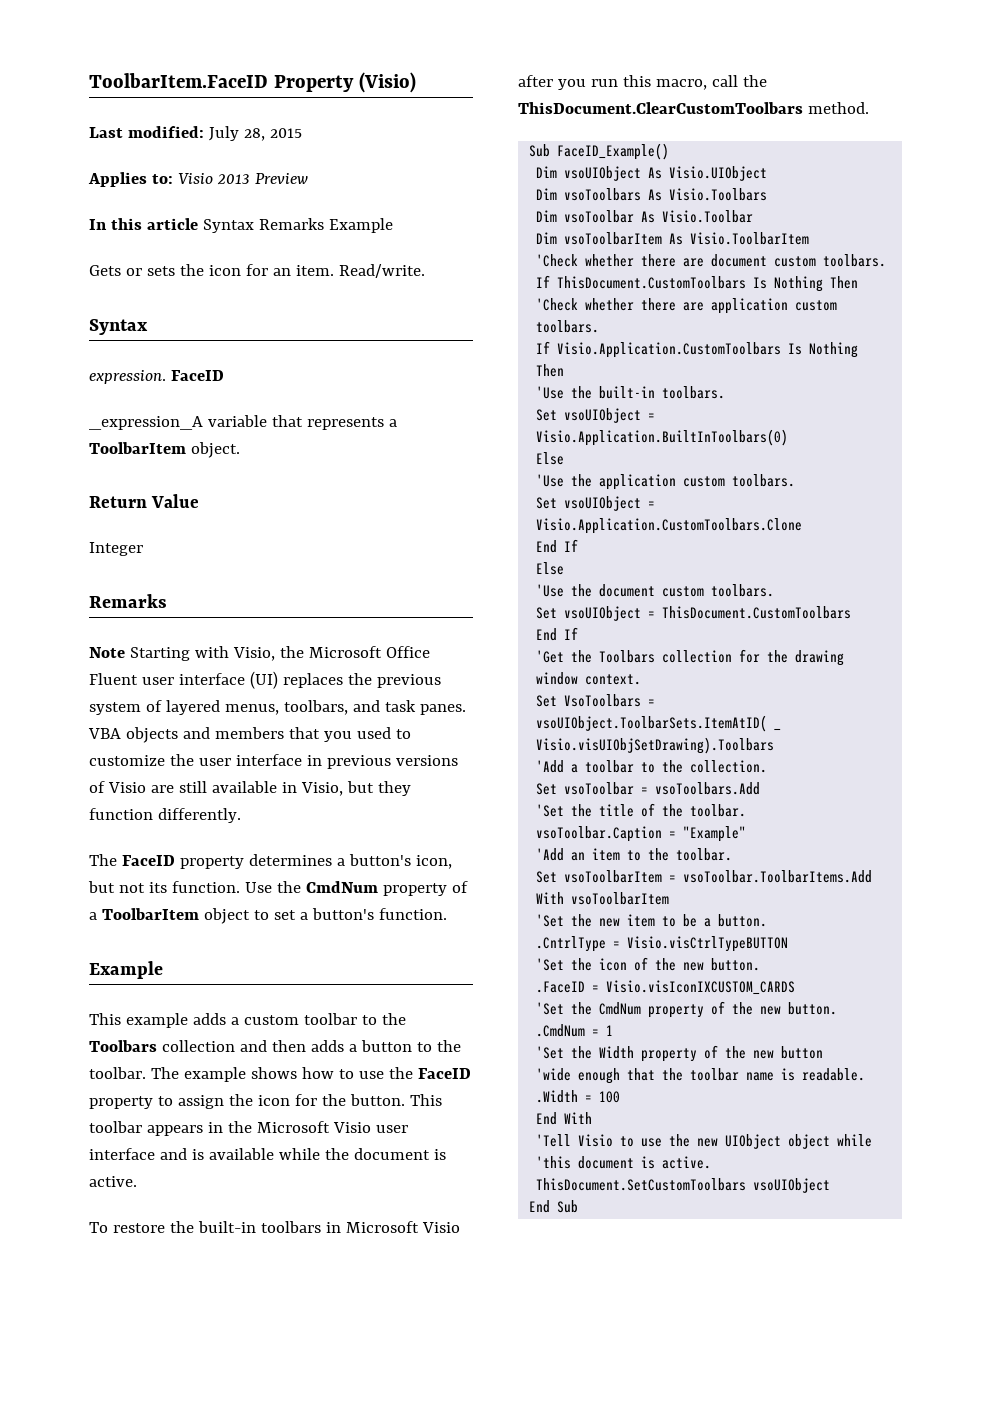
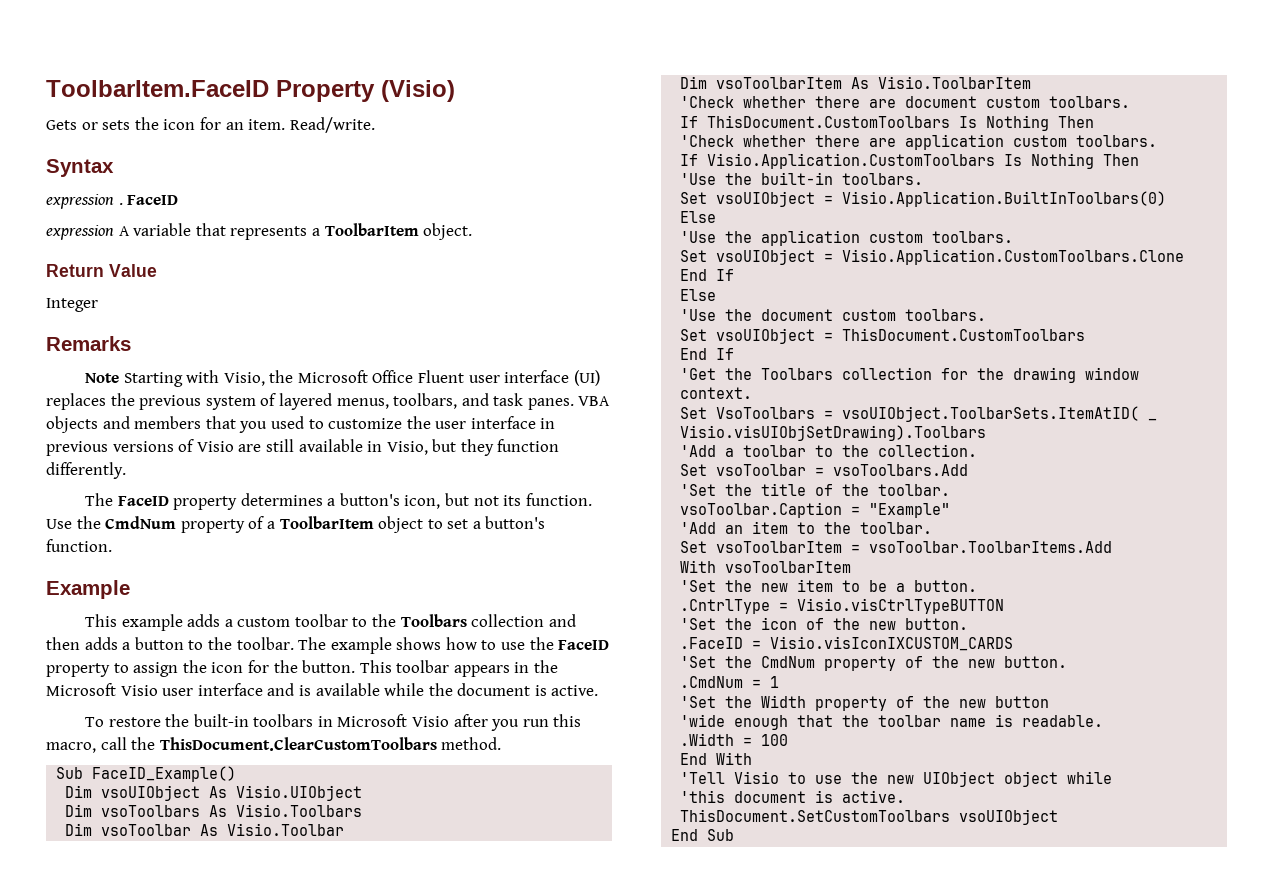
- Last modified: July 28, 2015
- Applies to: Visio 2013 Preview
- In this article Syntax Remarks Example
- expression.
+ expression .
- _expression_A variable that represents a ToolbarItem object.
+ expression A variable that represents a ToolbarItem object.

